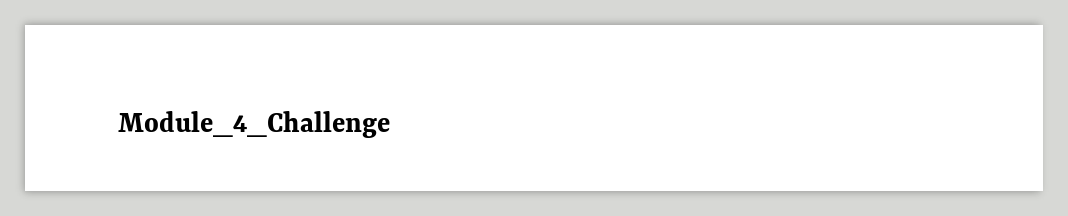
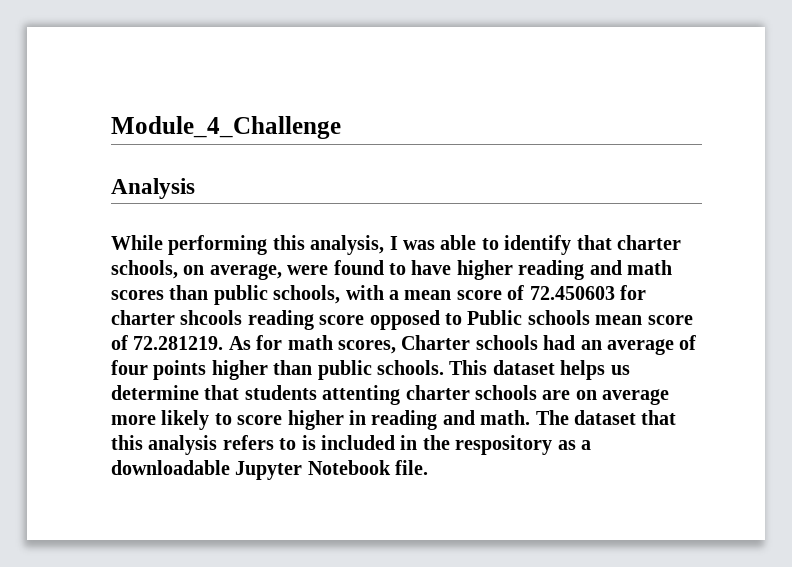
+ Analysis
+ While performing this analysis, I was able to identify that charter schools, on average, were found to have higher reading and math scores than public schools, with a mean score of 72.450603 for charter shcools reading score opposed to Public schools mean score of 72.281219. As for math scores, Charter schools had an average of four points higher than public schools. This dataset helps us determine that students attenting charter schools are on average more likely to score higher in reading and math. The dataset that this analysis refers to is included in the respository as a downloadable Jupyter Notebook file.

